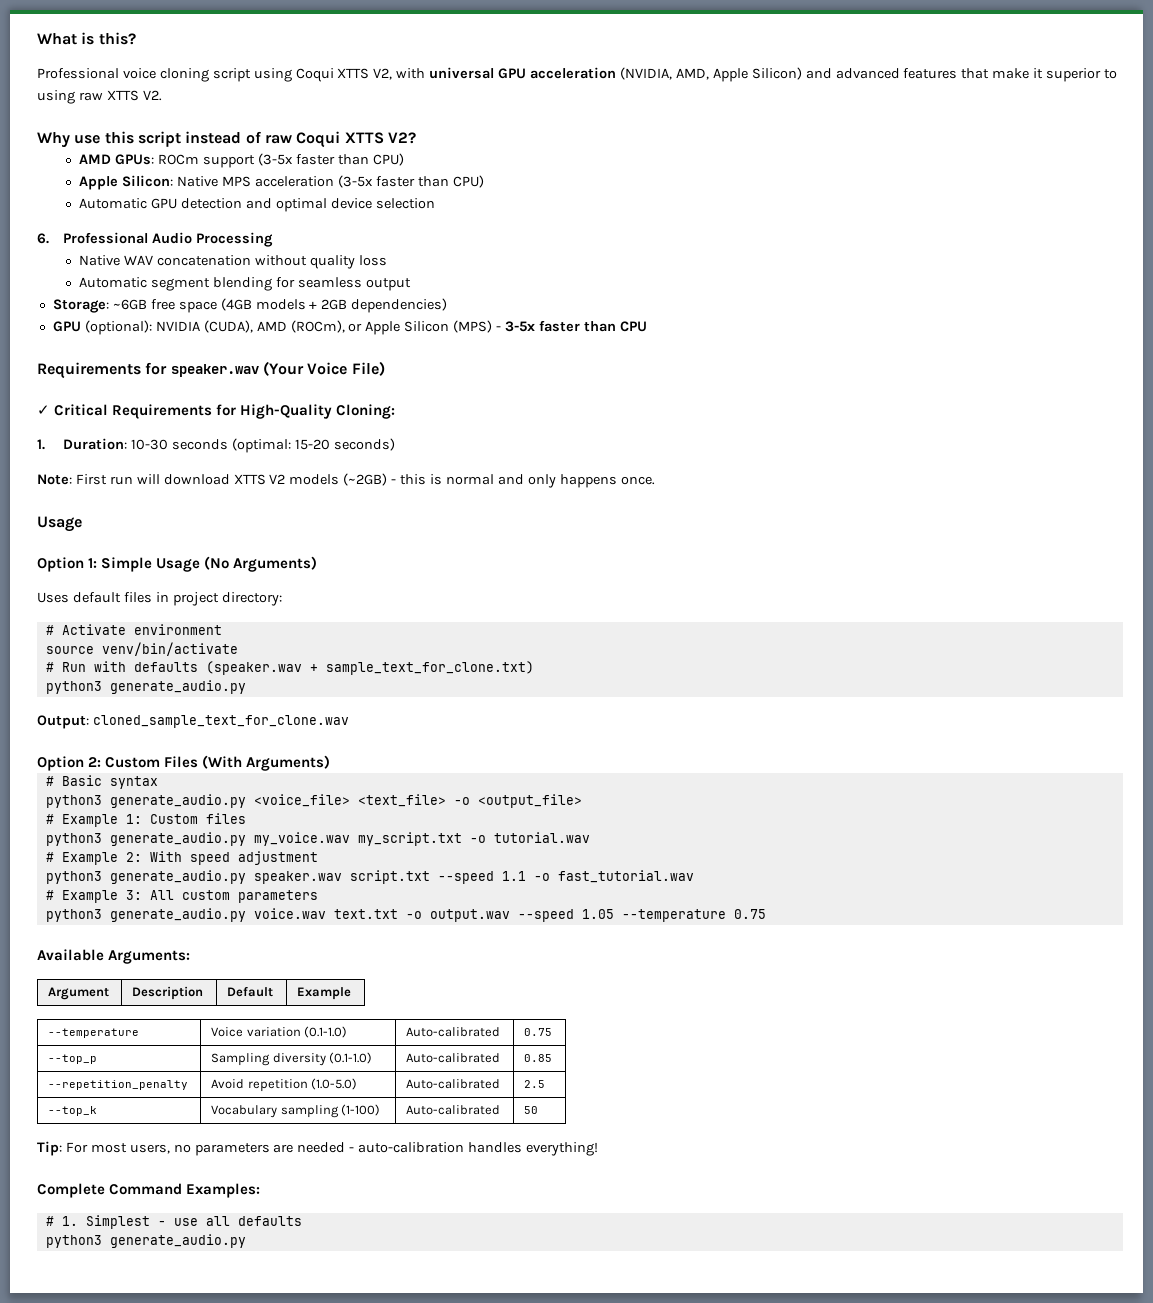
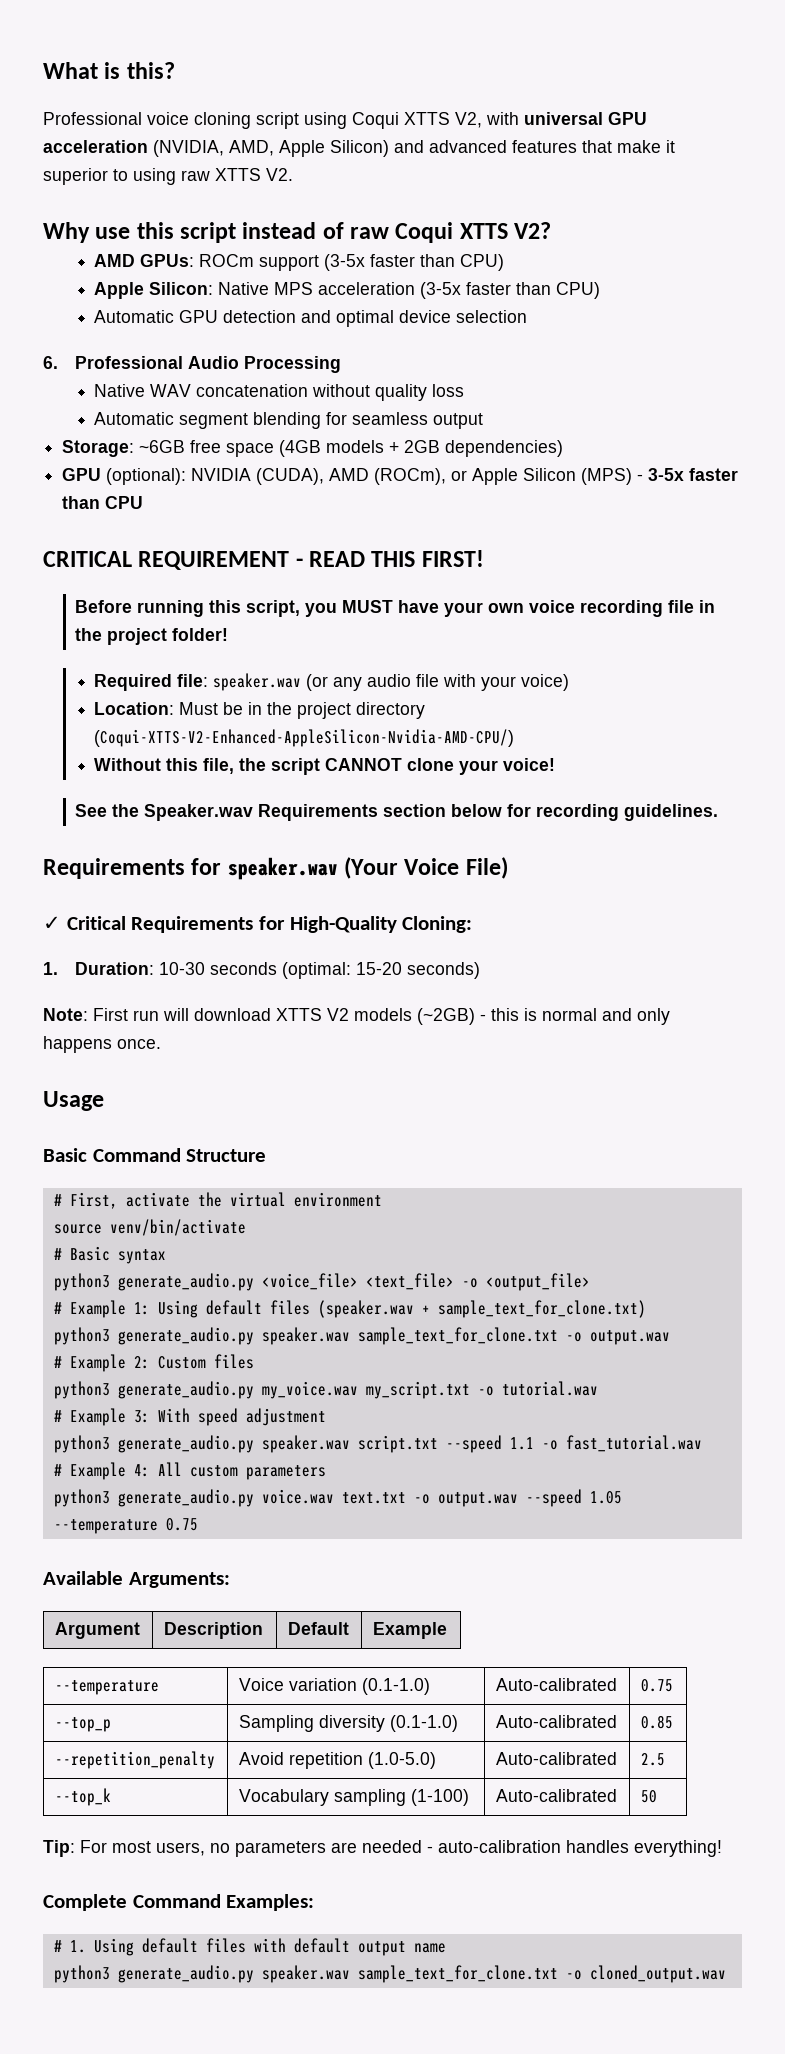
+ CRITICAL REQUIREMENT - READ THIS FIRST!
+ Before running this script, you MUST have your own voice recording file in the project folder!
+ Required file: speaker.wav (or any audio file with your voice)
+ Location: Must be in the project directory (Coqui-XTTS-V2-Enhanced-AppleSilicon-Nvidia-AMD-CPU/)
+ Without this file, the script CANNOT clone your voice!
+ See the Speaker.wav Requirements section below for recording guidelines.
- Option 1: Simple Usage (No Arguments)
- Uses default files in project directory:
- # Activate environment
+ Basic Command Structure
+ # First, activate the virtual environment
  source venv/bin/activate
- # Run with defaults (speaker.wav + sample_text_for_clone.txt)
- python3 generate_audio.py
- Output: cloned_sample_text_for_clone.wav
- Option 2: Custom Files (With Arguments)
- # Example 1: Custom files
+ # Example 1: Using default files (speaker.wav + sample_text_for_clone.txt)
+ python3 generate_audio.py speaker.wav sample_text_for_clone.txt -o output.wav
+ # Example 2: Custom files
- # Example 2: With speed adjustment
+ # Example 3: With speed adjustment
- # Example 3: All custom parameters
+ # Example 4: All custom parameters
- # 1. Simplest - use all defaults
- python3 generate_audio.py
+ # 1. Using default files with default output name
+ python3 generate_audio.py speaker.wav sample_text_for_clone.txt -o cloned_output.wav

